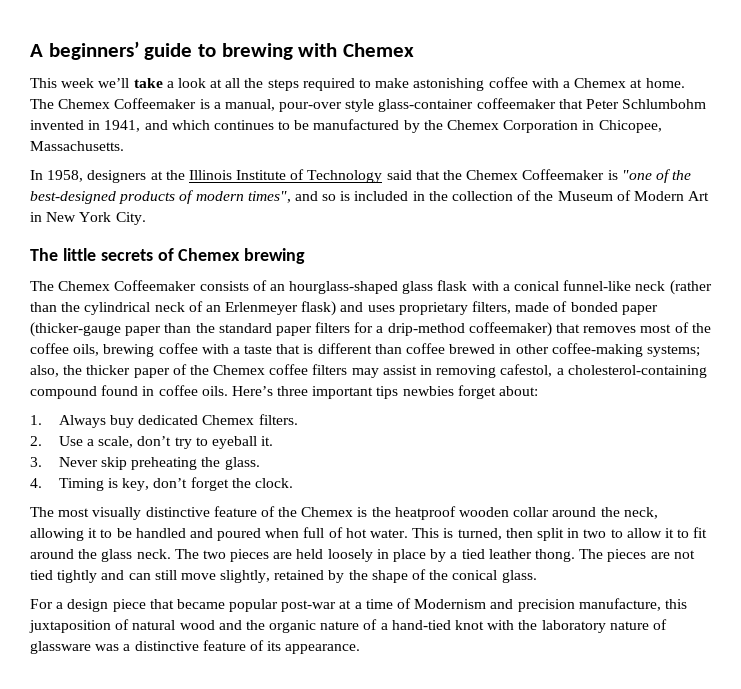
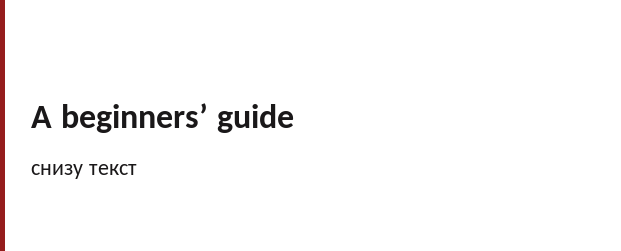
- A beginners’ guide to brewing with Chemex
- This week we’ll take a look at all the steps required to make astonishing coffee with a Chemex at home. The Chemex Coffeemaker is a manual, pour-over style glass-container coffeemaker that Peter Schlumbohm invented in 1941, and which continues to be manufactured by the Chemex Corporation in Chicopee, Massachusetts.
- In 1958, designers at the Illinois Institute of Technology said that the Chemex Coffeemaker is "one of the best-designed products of modern times", and so is included in the collection of the Museum of Modern Art in New York City.
- The little secrets of Chemex brewing
- The Chemex Coffeemaker consists of an hourglass-shaped glass flask with a conical funnel-like neck (rather than the cylindrical neck of an Erlenmeyer flask) and uses proprietary filters, made of bonded paper (thicker-gauge paper than the standard paper filters for a drip-method coffeemaker) that removes most of the coffee oils, brewing coffee with a taste that is different than coffee brewed in other coffee-making systems; also, the thicker paper of the Chemex coffee filters may assist in removing cafestol, a cholesterol-containing compound found in coffee oils. Here’s three important tips newbies forget about:
- 1. Always buy dedicated Chemex filters.
- 2. Use a scale, don’t try to eyeball it.
- 3. Never skip preheating the glass.
- 4. Timing is key, don’t forget the clock.
- The most visually distinctive feature of the Chemex is the heatproof wooden collar around the neck, allowing it to be handled and poured when full of hot water. This is turned, then split in two to allow it to fit around the glass neck. The two pieces are held loosely in place by a tied leather thong. The pieces are not tied tightly and can still move slightly, retained by the shape of the conical glass.
- For a design piece that became popular post-war at a time of Modernism and precision manufacture, this juxtaposition of natural wood and the organic nature of a hand-tied knot with the laboratory nature of glassware was a distinctive feature of its appearance.
+ A beginners’ guide
+ снизу текст

